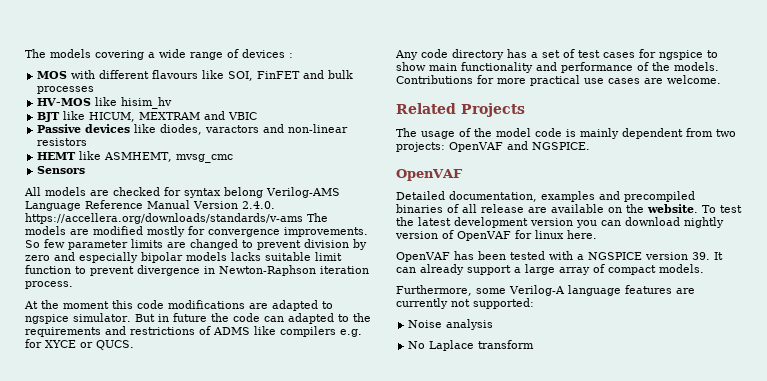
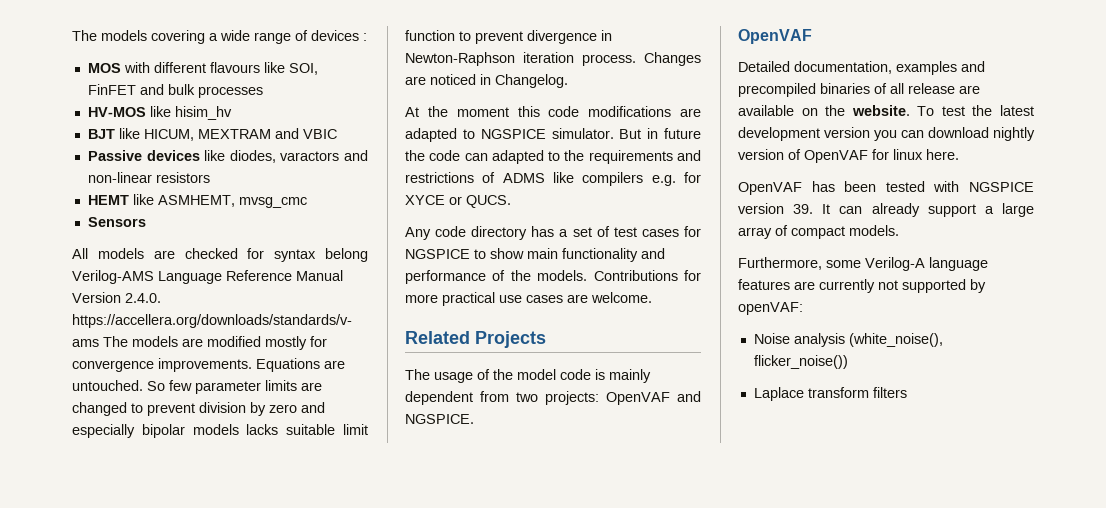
+ Equations are untouched.
+ Changes are noticed in Changelog.
- At the moment this code modifications are adapted to ngspice simulator.
+ At the moment this code modifications are adapted to NGSPICE simulator.
- Any code directory has a set of test cases for ngspice to show main functionality and performance of the models.
+ Any code directory has a set of test cases for NGSPICE to show main functionality and performance of the models.
- OpenVAF has been tested with a NGSPICE version 39. It can already support a large array of compact models.
+ OpenVAF has been tested with NGSPICE version 39. It can already support a large array of compact models.
- Furthermore, some Verilog-A language features are currently not supported:
+ Furthermore, some Verilog-A language features are currently not supported by openVAF:
- Noise analysis
- No Laplace transform
+ Noise analysis (white_noise(), flicker_noise())
+ Laplace transform filters

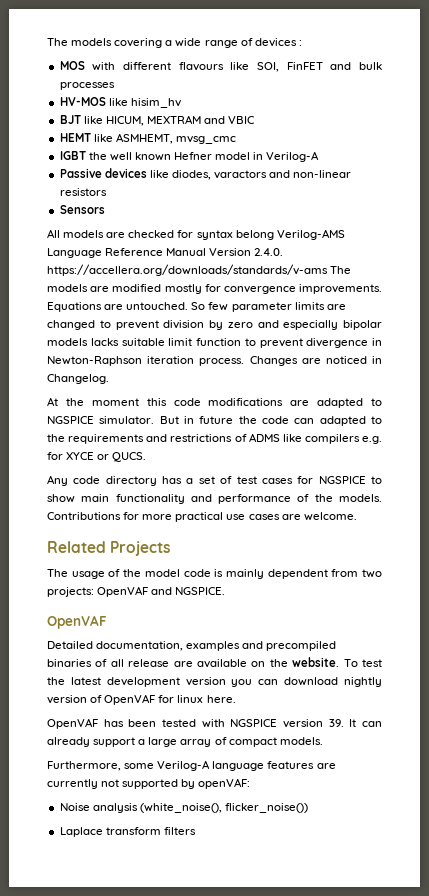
+ HEMT like ASMHEMT, mvsg_cmc
+ IGBT the well known Hefner model in Verilog-A
- HEMT like ASMHEMT, mvsg_cmc

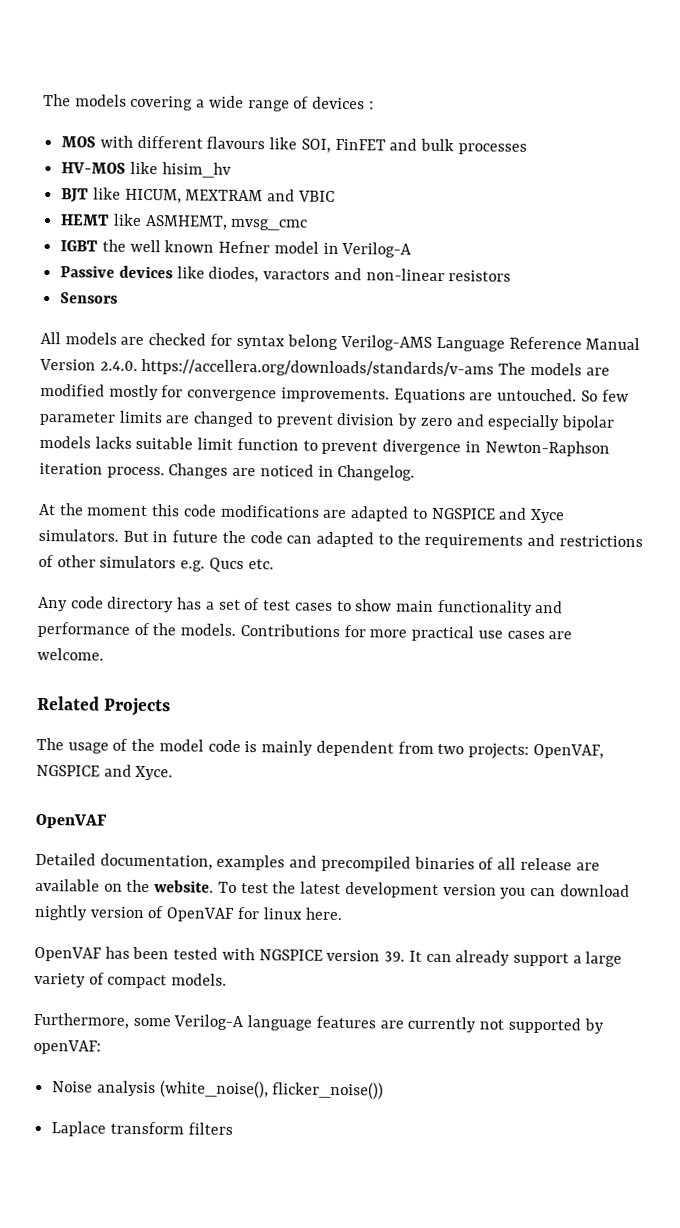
- At the moment this code modifications are adapted to NGSPICE simulator.
+ At the moment this code modifications are adapted to NGSPICE and Xyce simulators.
- But in future the code can adapted to the requirements and restrictions of ADMS like compilers e.g. for XYCE or QUCS.
+ But in future the code can adapted to the requirements and restrictions of other simulators e.g. Qucs etc.
- Any code directory has a set of test cases for NGSPICE to show main functionality and performance of the models.
+ Any code directory has a set of test cases to show main functionality and performance of the models.
- The usage of the model code is mainly dependent from two projects: OpenVAF and NGSPICE.
+ The usage of the model code is mainly dependent from two projects: OpenVAF, NGSPICE and Xyce.
- OpenVAF has been tested with NGSPICE version 39. It can already support a large array of compact models.
+ OpenVAF has been tested with NGSPICE version 39. It can already support a large variety of compact models.

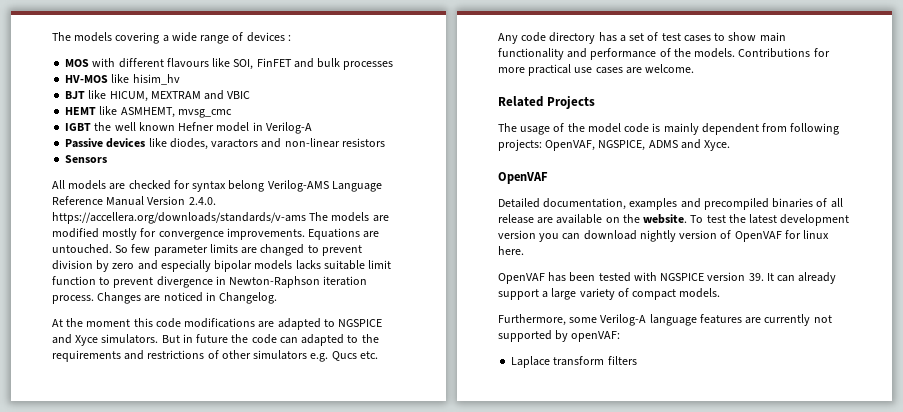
- The usage of the model code is mainly dependent from two projects: OpenVAF, NGSPICE and Xyce.
+ The usage of the model code is mainly dependent from following projects: OpenVAF, NGSPICE, ADMS and Xyce.
- Noise analysis (white_noise(), flicker_noise())

